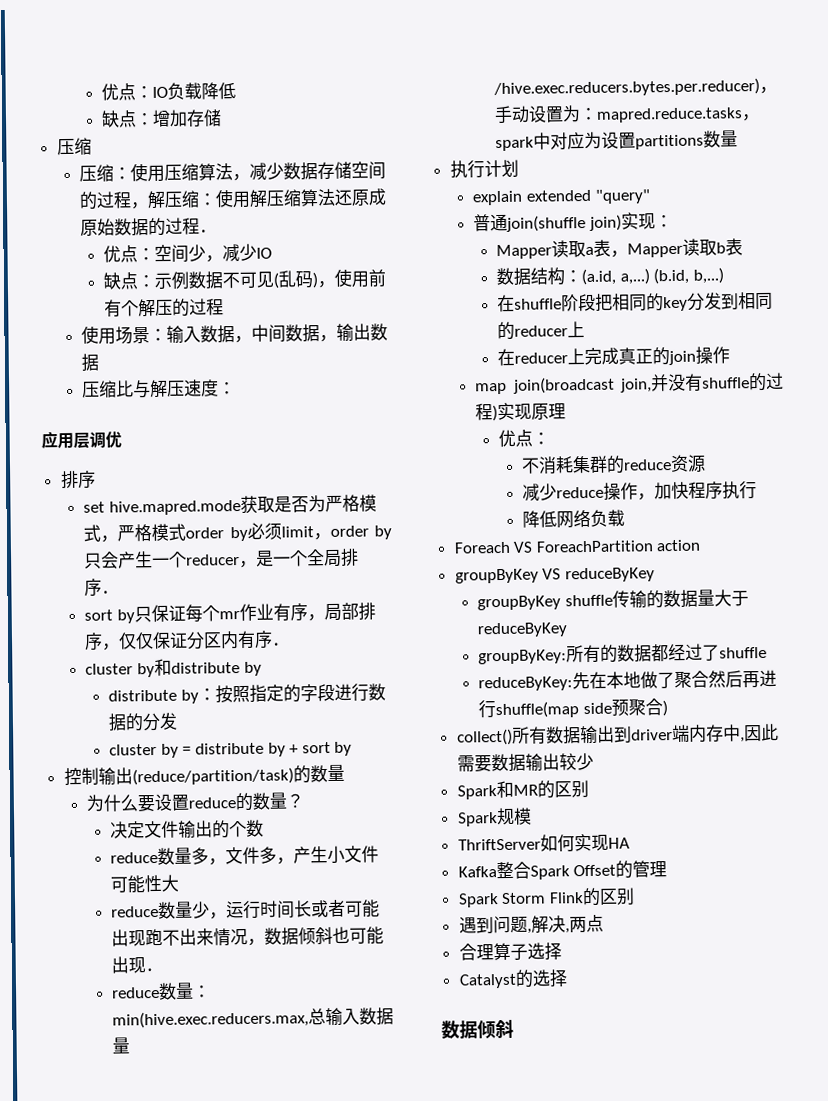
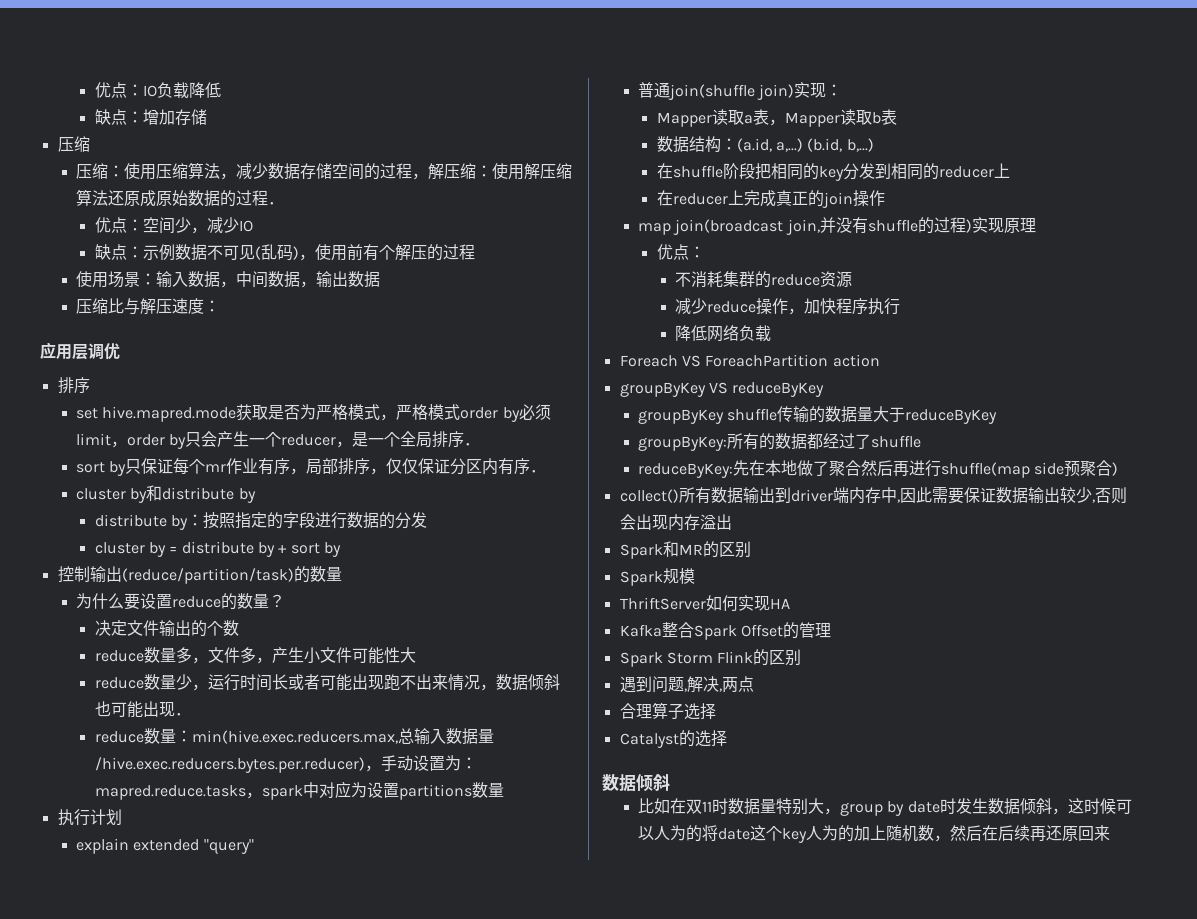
- collect()所有数据输出到driver端内存中,因此需要数据输出较少
+ collect()所有数据输出到driver端内存中,因此需要保证数据输出较少,否则会出现内存溢出
+ 比如在双11时数据量特别大，group by date时发生数据倾斜，这时候可以人为的将date这个key人为的加上随机数，然后在后续再还原回来

